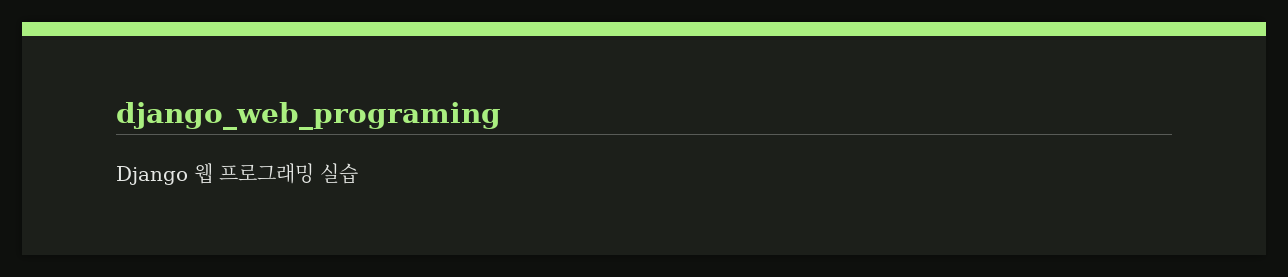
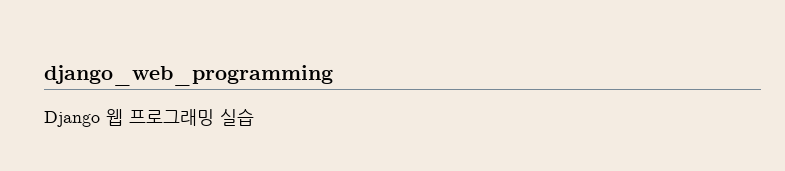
- django_web_programing
+ django_web_programming

